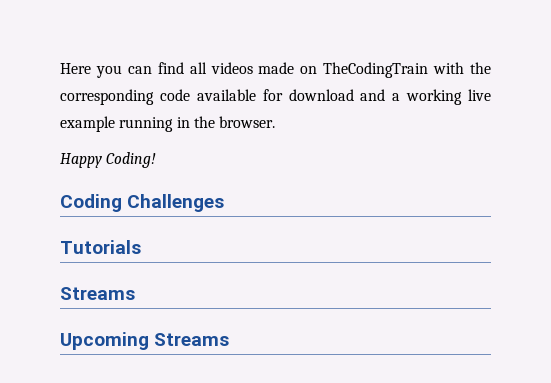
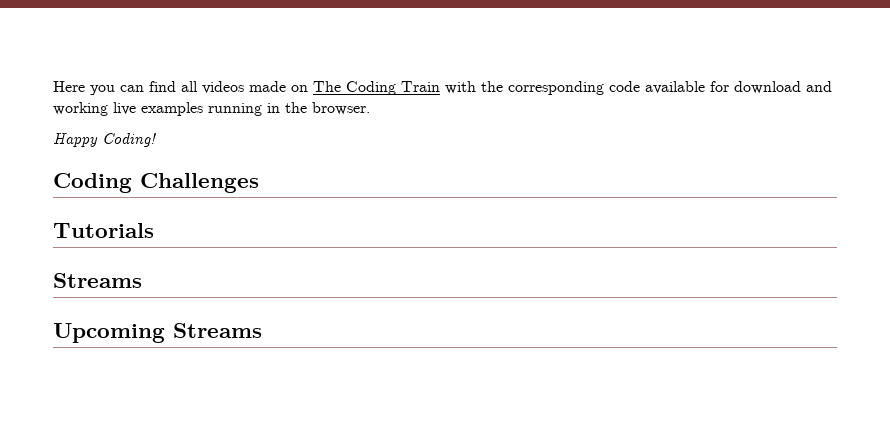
- Here you can find all videos made on TheCodingTrain with the corresponding code available for download and a working live example running in the browser.
+ Here you can find all videos made on The Coding Train with the corresponding code available for download and working live examples running in the browser.

